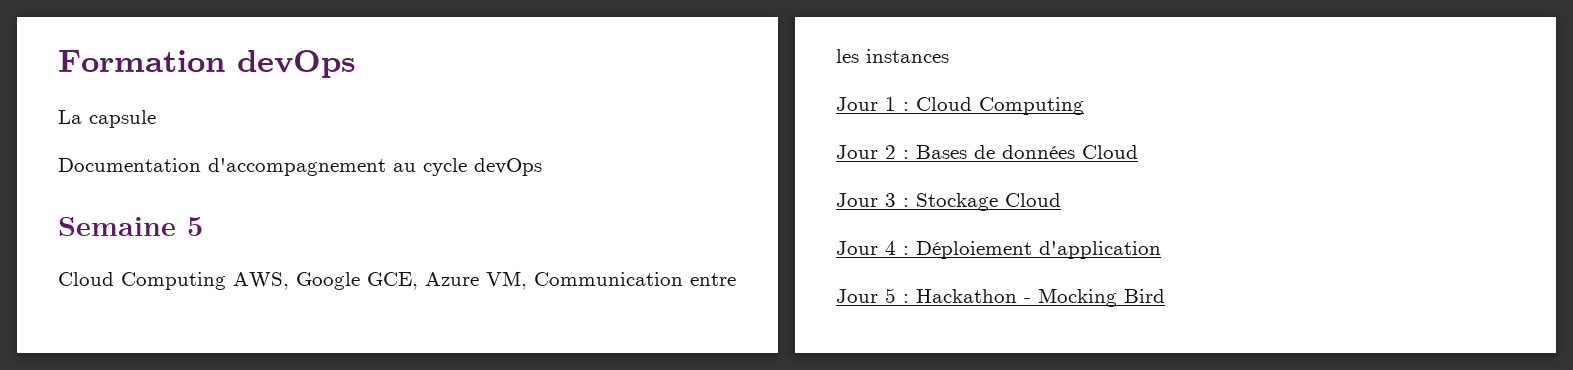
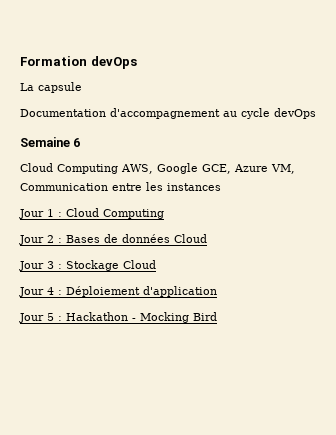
- Semaine 5
+ Semaine 6

